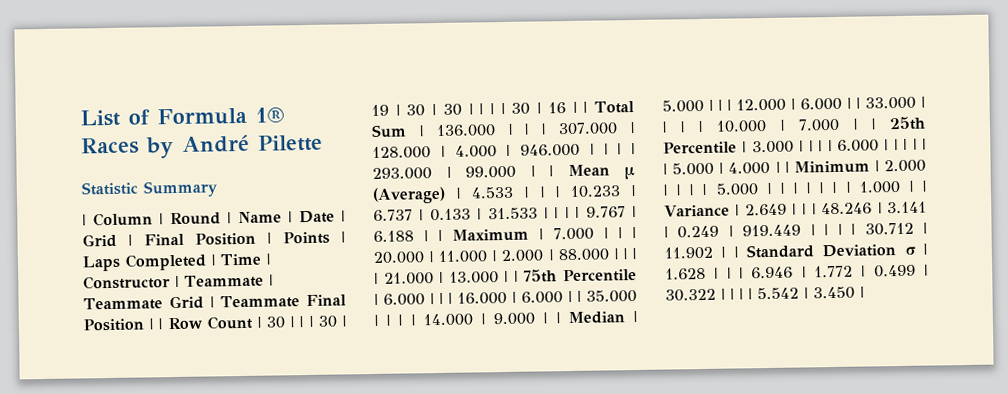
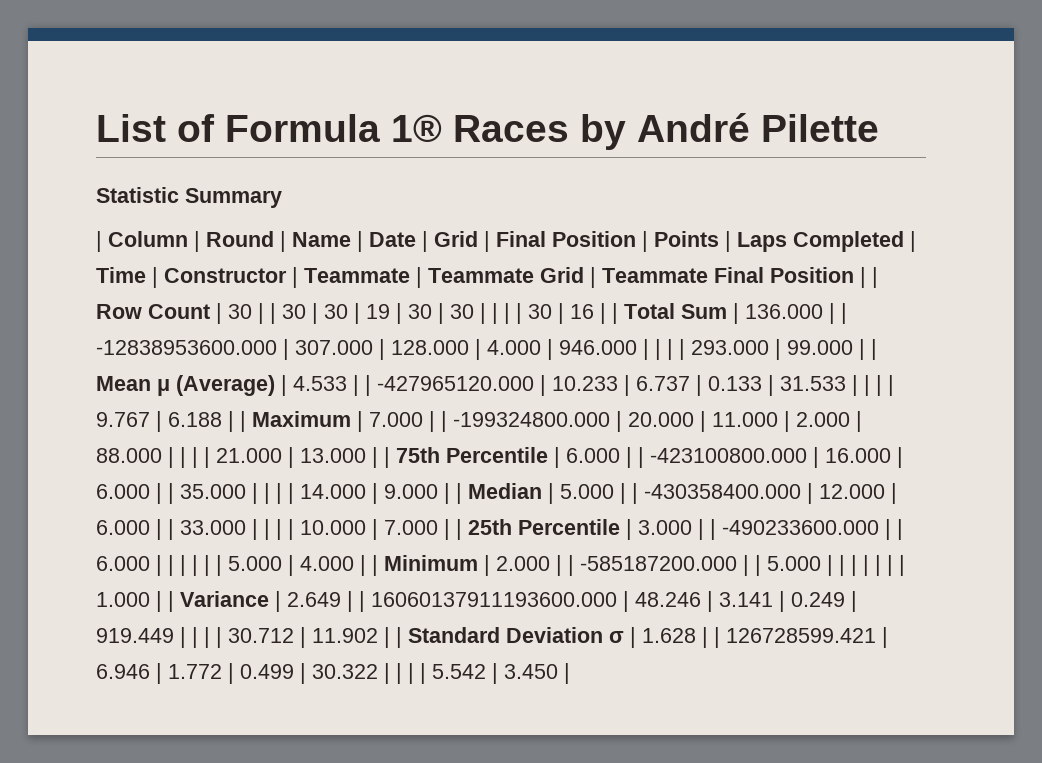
- | Column | Round | Name | Date | Grid | Final Position | Points | Laps Completed | Time | Constructor | Teammate | Teammate Grid | Teammate Final Position | | Row Count | 30 | | | 30 | 19 | 30 | 30 | | | | 30 | 16 | | Total Sum | 136.000 | | | 307.000 | 128.000 | 4.000 | 946.000 | | | | 293.000 | 99.000 | | Mean μ (Average) | 4.533 | | | 10.233 | 6.737 | 0.133 | 31.533 | | | | 9.767 | 6.188 | | Maximum | 7.000 | | | 20.000 | 11.000 | 2.000 | 88.000 | | | | 21.000 | 13.000 | | 75th Percentile | 6.000 | | | 16.000 | 6.000 | | 35.000 | | | | 14.000 | 9.000 | | Median | 5.000 | | | 12.000 | 6.000 | | 33.000 | | | | 10.000 | 7.000 | | 25th Percentile | 3.000 | | | | 6.000 | | | | | | 5.000 | 4.000 | | Minimum | 2.000 | | | | 5.000 | | | | | | | 1.000 | | Variance | 2.649 | | | 48.246 | 3.141 | 0.249 | 919.449 | | | | 30.712 | 11.902 | | Standard Deviation σ | 1.628 | | | 6.946 | 1.772 | 0.499 | 30.322 | | | | 5.542 | 3.450 |
+ | Column | Round | Name | Date | Grid | Final Position | Points | Laps Completed | Time | Constructor | Teammate | Teammate Grid | Teammate Final Position | | Row Count | 30 | | 30 | 30 | 19 | 30 | 30 | | | | 30 | 16 | | Total Sum | 136.000 | | -12838953600.000 | 307.000 | 128.000 | 4.000 | 946.000 | | | | 293.000 | 99.000 | | Mean μ (Average) | 4.533 | | -427965120.000 | 10.233 | 6.737 | 0.133 | 31.533 | | | | 9.767 | 6.188 | | Maximum | 7.000 | | -199324800.000 | 20.000 | 11.000 | 2.000 | 88.000 | | | | 21.000 | 13.000 | | 75th Percentile | 6.000 | | -423100800.000 | 16.000 | 6.000 | | 35.000 | | | | 14.000 | 9.000 | | Median | 5.000 | | -430358400.000 | 12.000 | 6.000 | | 33.000 | | | | 10.000 | 7.000 | | 25th Percentile | 3.000 | | -490233600.000 | | 6.000 | | | | | | 5.000 | 4.000 | | Minimum | 2.000 | | -585187200.000 | | 5.000 | | | | | | | 1.000 | | Variance | 2.649 | | 16060137911193600.000 | 48.246 | 3.141 | 0.249 | 919.449 | | | | 30.712 | 11.902 | | Standard Deviation σ | 1.628 | | 126728599.421 | 6.946 | 1.772 | 0.499 | 30.322 | | | | 5.542 | 3.450 |

